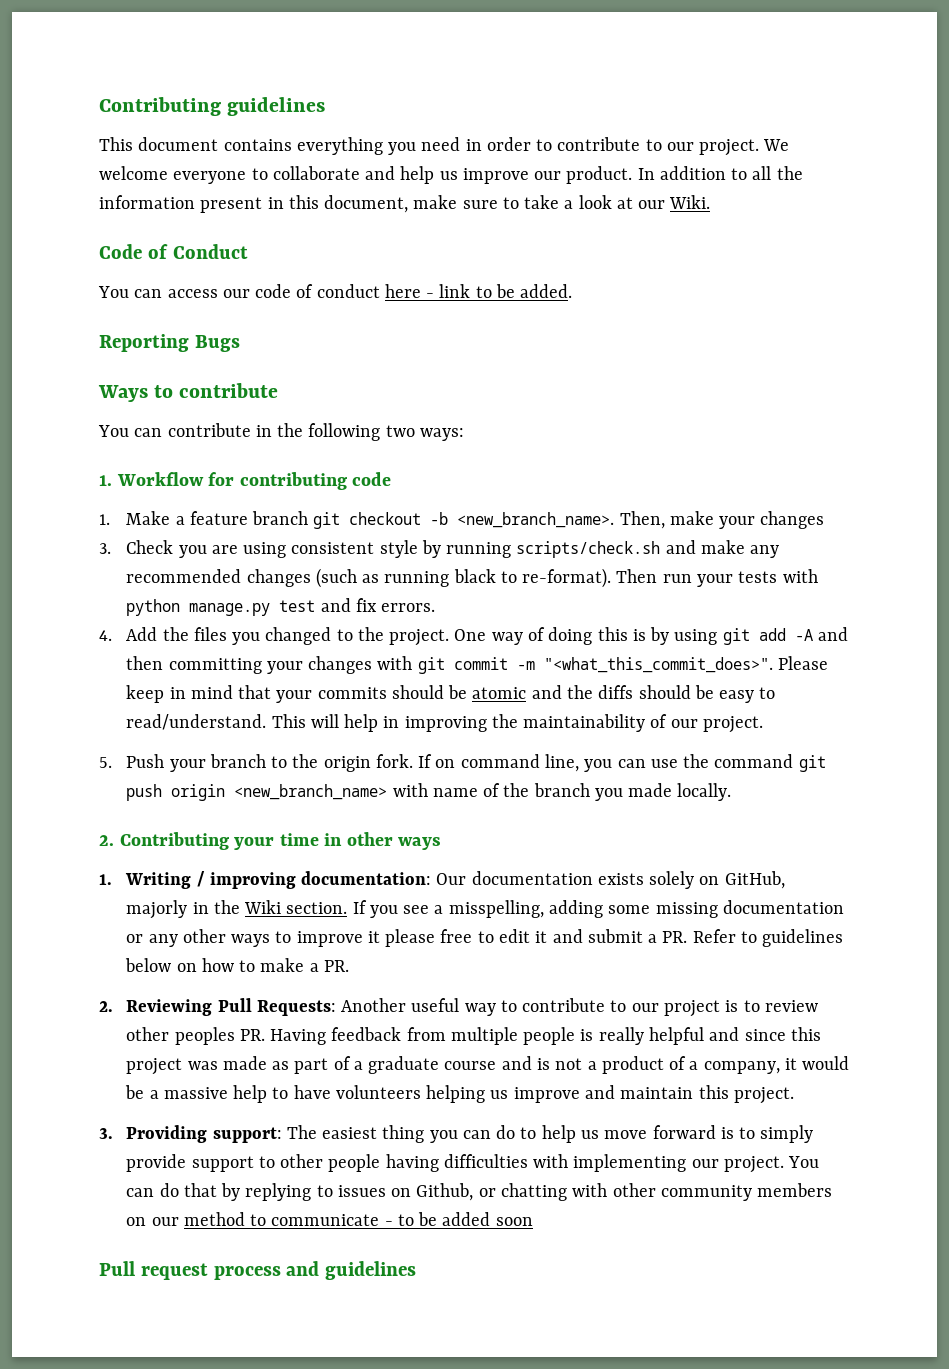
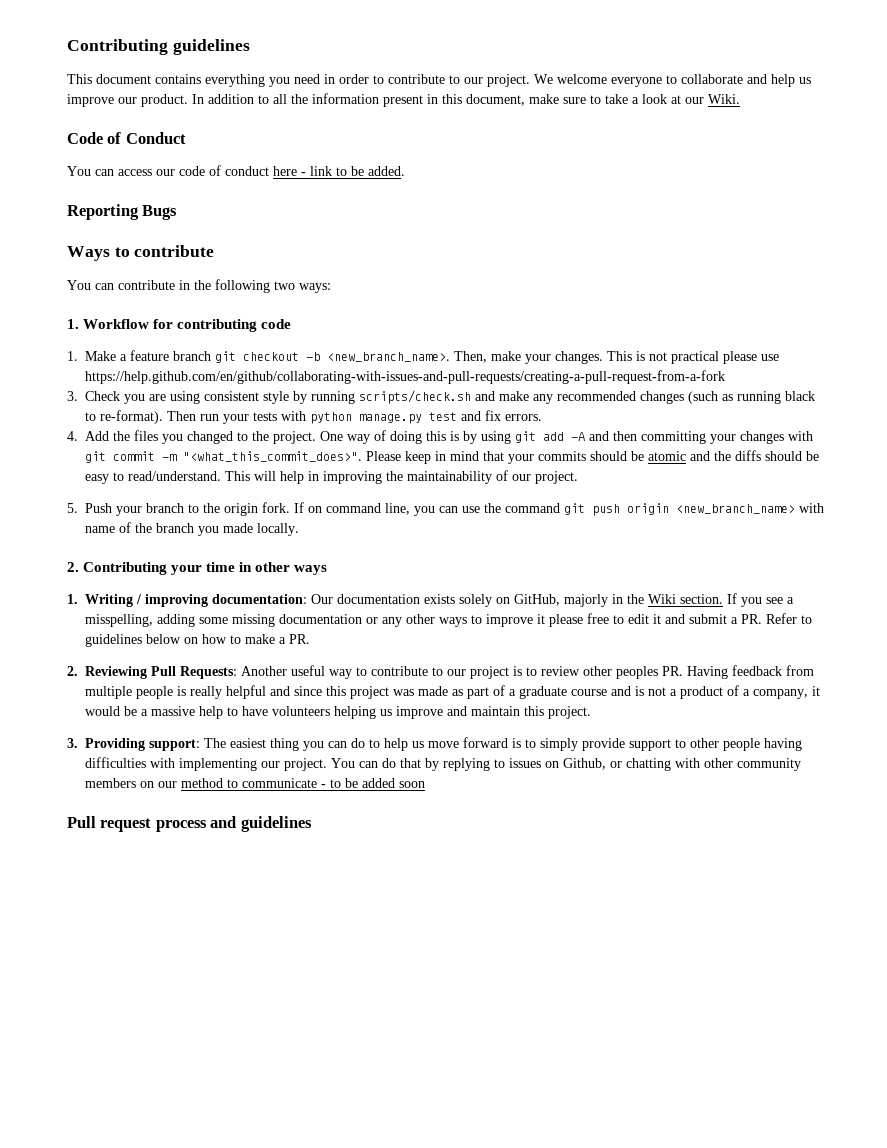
- Then, make your changes
+ Then, make your changes. This is not practical please use https://help.github.com/en/github/collaborating-with-issues-and-pull-requests/creating-a-pull-request-from-a-fork

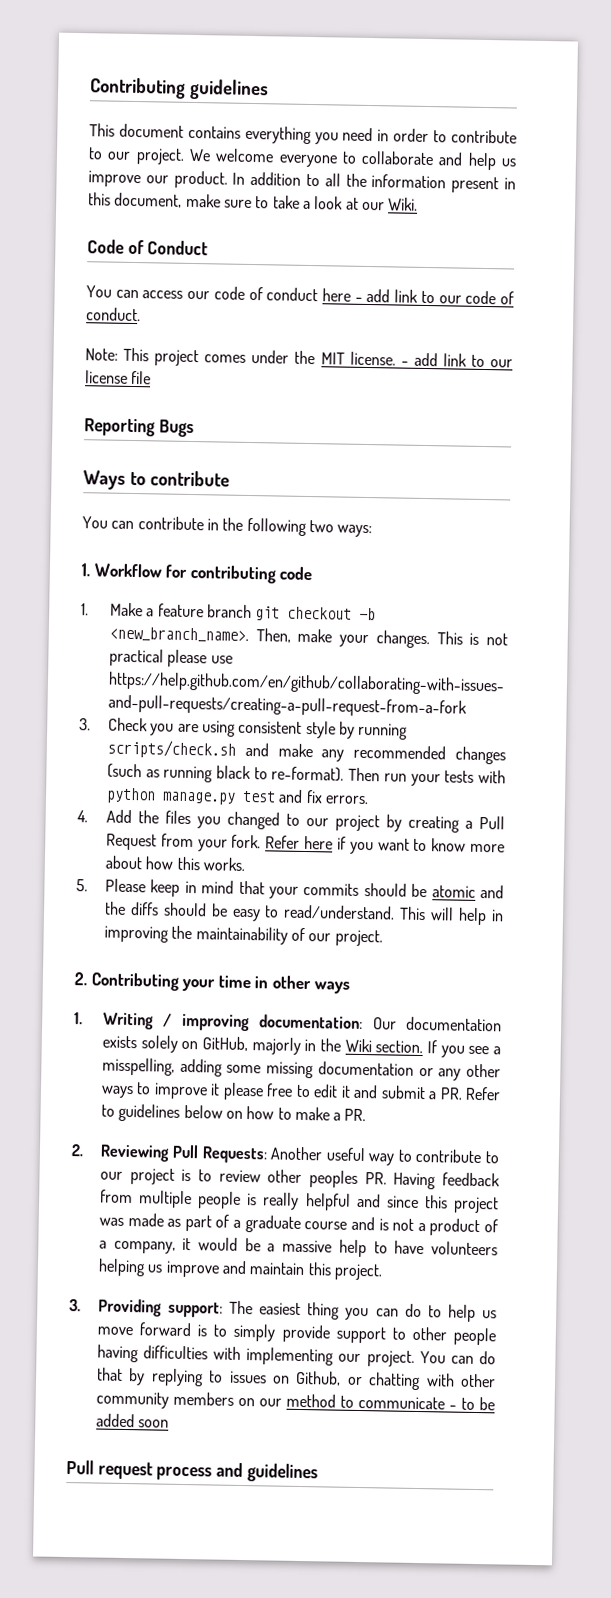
- You can access our code of conduct here - link to be added.
+ You can access our code of conduct here - add link to our code of conduct.
+ Note: This project comes under the MIT license. - add link to our license file
- 4. Add the files you changed to the project. One way of doing this is by using git add -A and then committing your changes with git commit -m "<what_this_commit_does>". Please keep in mind that your commits should be atomic and the diffs should be easy to read/understand.
+ 4. Add the files you changed to our project by creating a Pull Request from your fork. Refer here if you want to know more about how this works.
+ 5. Please keep in mind that your commits should be atomic and the diffs should be easy to read/understand.
- 5. Push your branch to the origin fork. If on command line, you can use the command git push origin <new_branch_name> with name of the branch you made locally.

